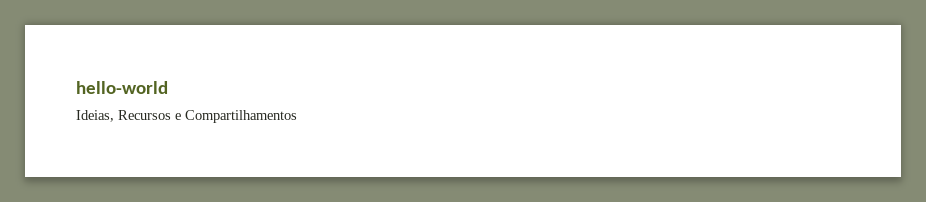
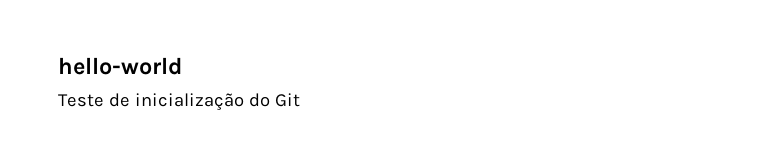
- Ideias, Recursos e Compartilhamentos
+ Teste de inicialização do Git

